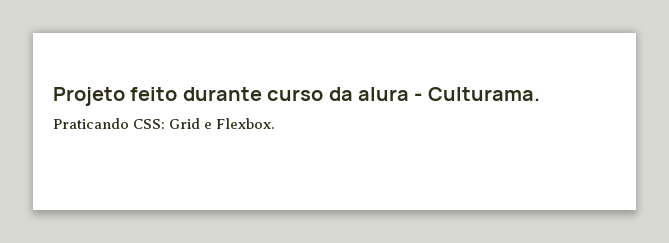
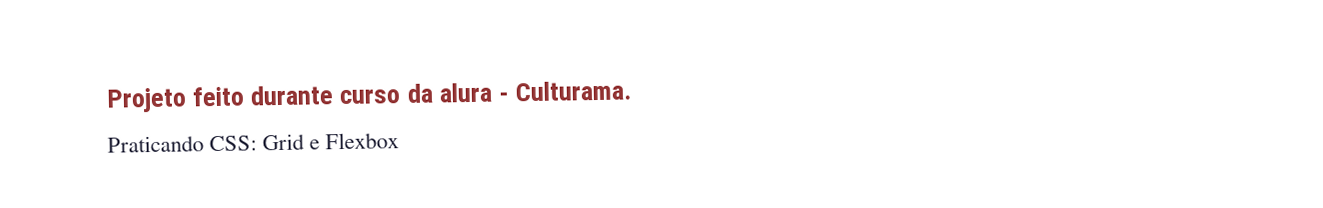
- Praticando CSS: Grid e Flexbox.
+ Praticando CSS: Grid e Flexbox

